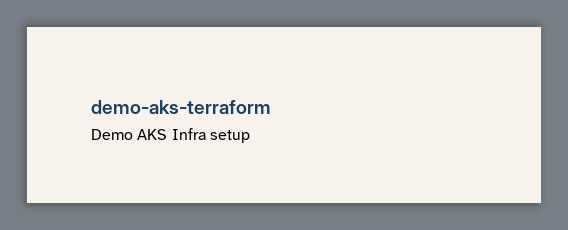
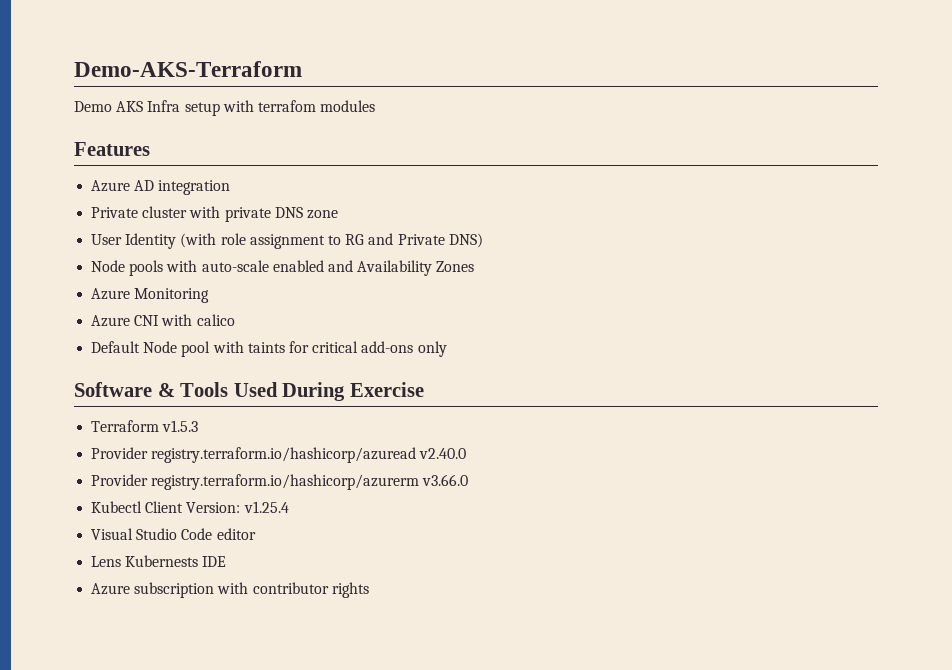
- demo-aks-terraform
+ Demo-AKS-Terraform
- Demo AKS Infra setup
+ Demo AKS Infra setup with terrafom modules
+ Features
+ Azure AD integration
+ Private cluster with private DNS zone
+ User Identity (with role assignment to RG and Private DNS)
+ Node pools with auto-scale enabled and Availability Zones
+ Azure Monitoring
+ Azure CNI with calico
+ Default Node pool with taints for critical add-ons only
+ Software & Tools Used During Exercise
+ Terraform v1.5.3
+ Provider registry.terraform.io/hashicorp/azuread v2.40.0
+ Provider registry.terraform.io/hashicorp/azurerm v3.66.0
+ Kubectl Client Version: v1.25.4
+ Visual Studio Code editor
+ Lens Kubernests IDE
+ Azure subscription with contributor rights

